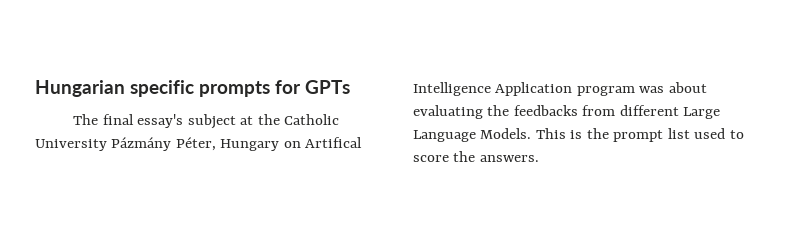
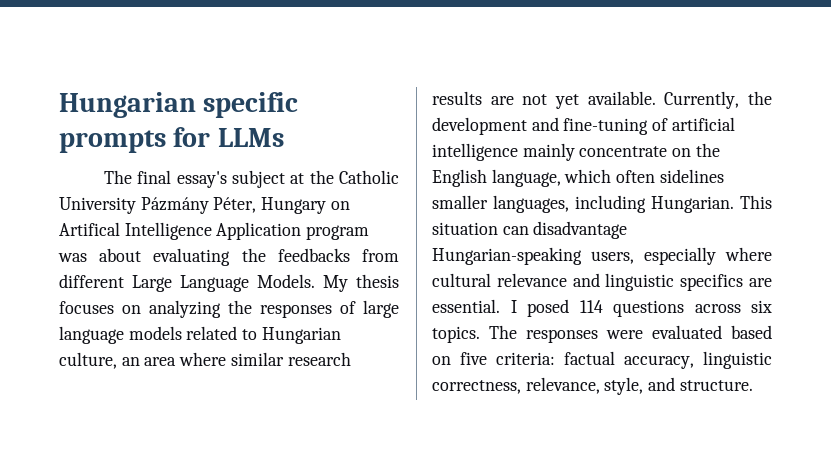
- Hungarian specific prompts for GPTs
+ Hungarian specific prompts for LLMs
- This is the prompt list used to score the answers.
+ My thesis focuses on analyzing the responses of large language models related to Hungarian culture, an area where similar research results are not yet available. Currently, the development and fine-tuning of artificial intelligence mainly concentrate on the English language, which often sidelines smaller languages, including Hungarian. This situation can disadvantage Hungarian-speaking users, especially where cultural relevance and linguistic specifics are essential. I posed 114 questions across six topics. The responses were evaluated based on five criteria: factual accuracy, linguistic correctness, relevance, style, and structure.

